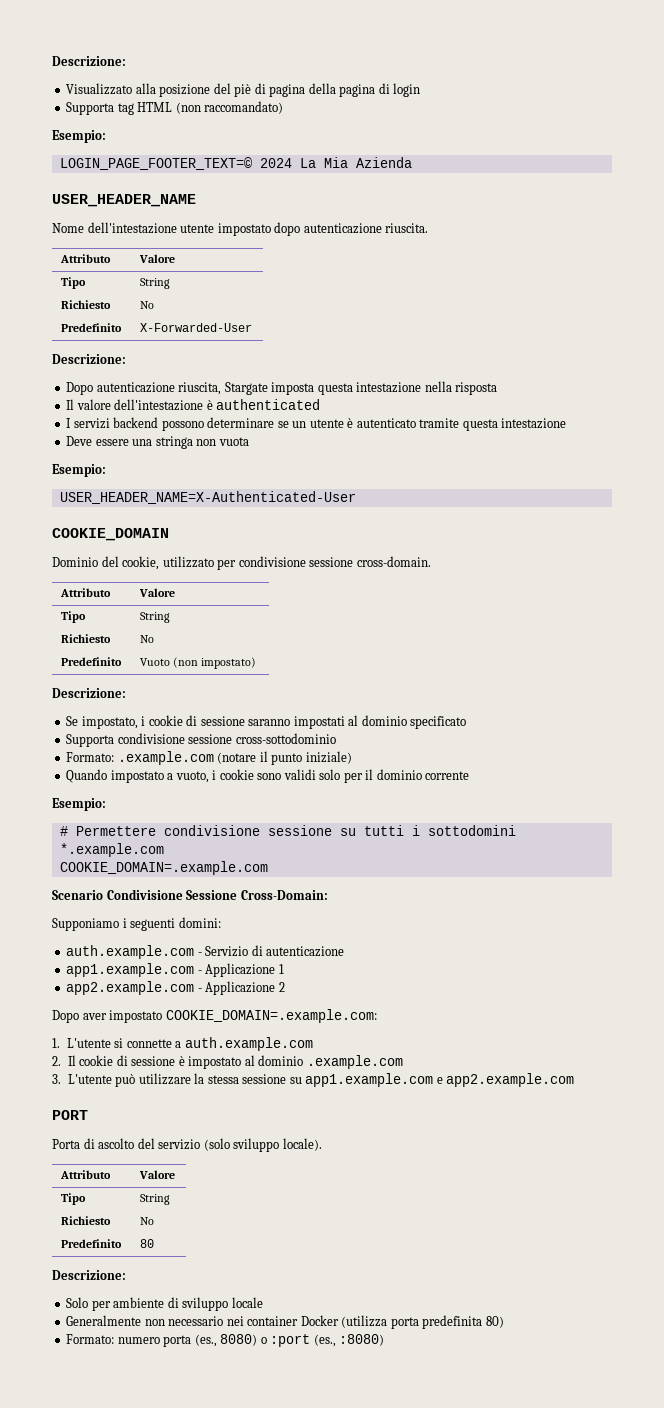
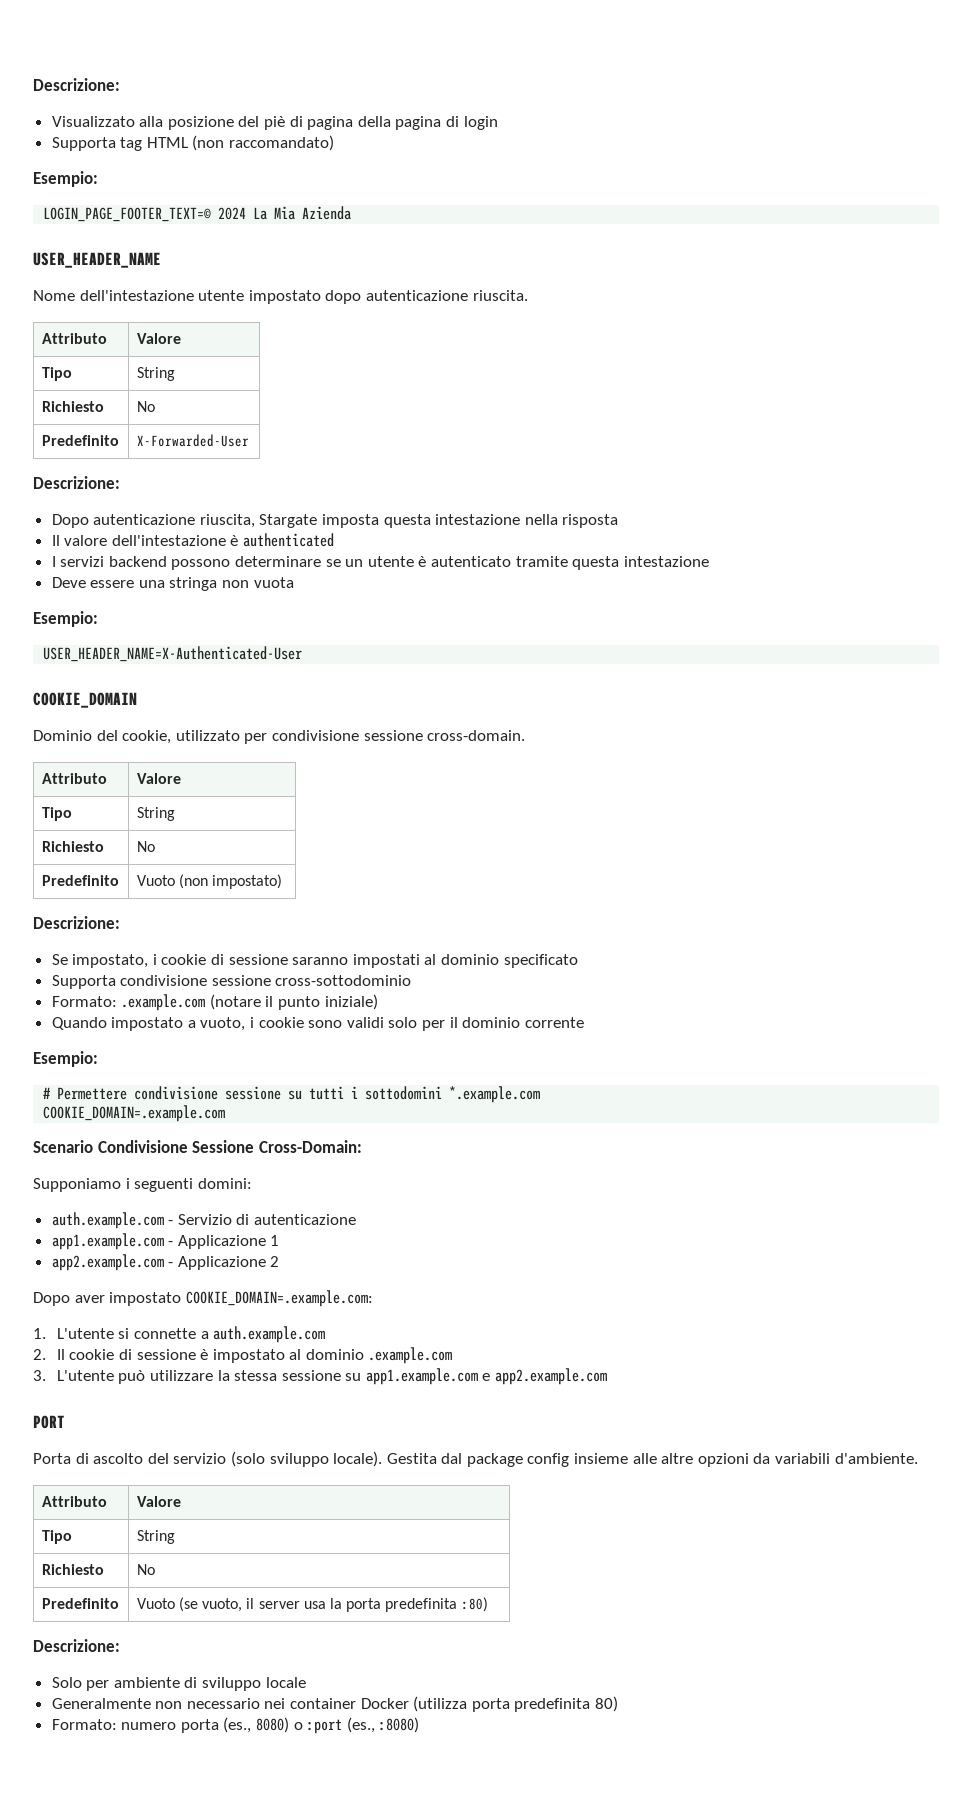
- Porta di ascolto del servizio (solo sviluppo locale).
+ Porta di ascolto del servizio (solo sviluppo locale). Gestita dal package config insieme alle altre opzioni da variabili d'ambiente.
  Attributo | Valore
  Tipo | String
  Richiesto | No
- Predefinito | 80
+ Predefinito | Vuoto (se vuoto, il server usa la porta predefinita :80)

